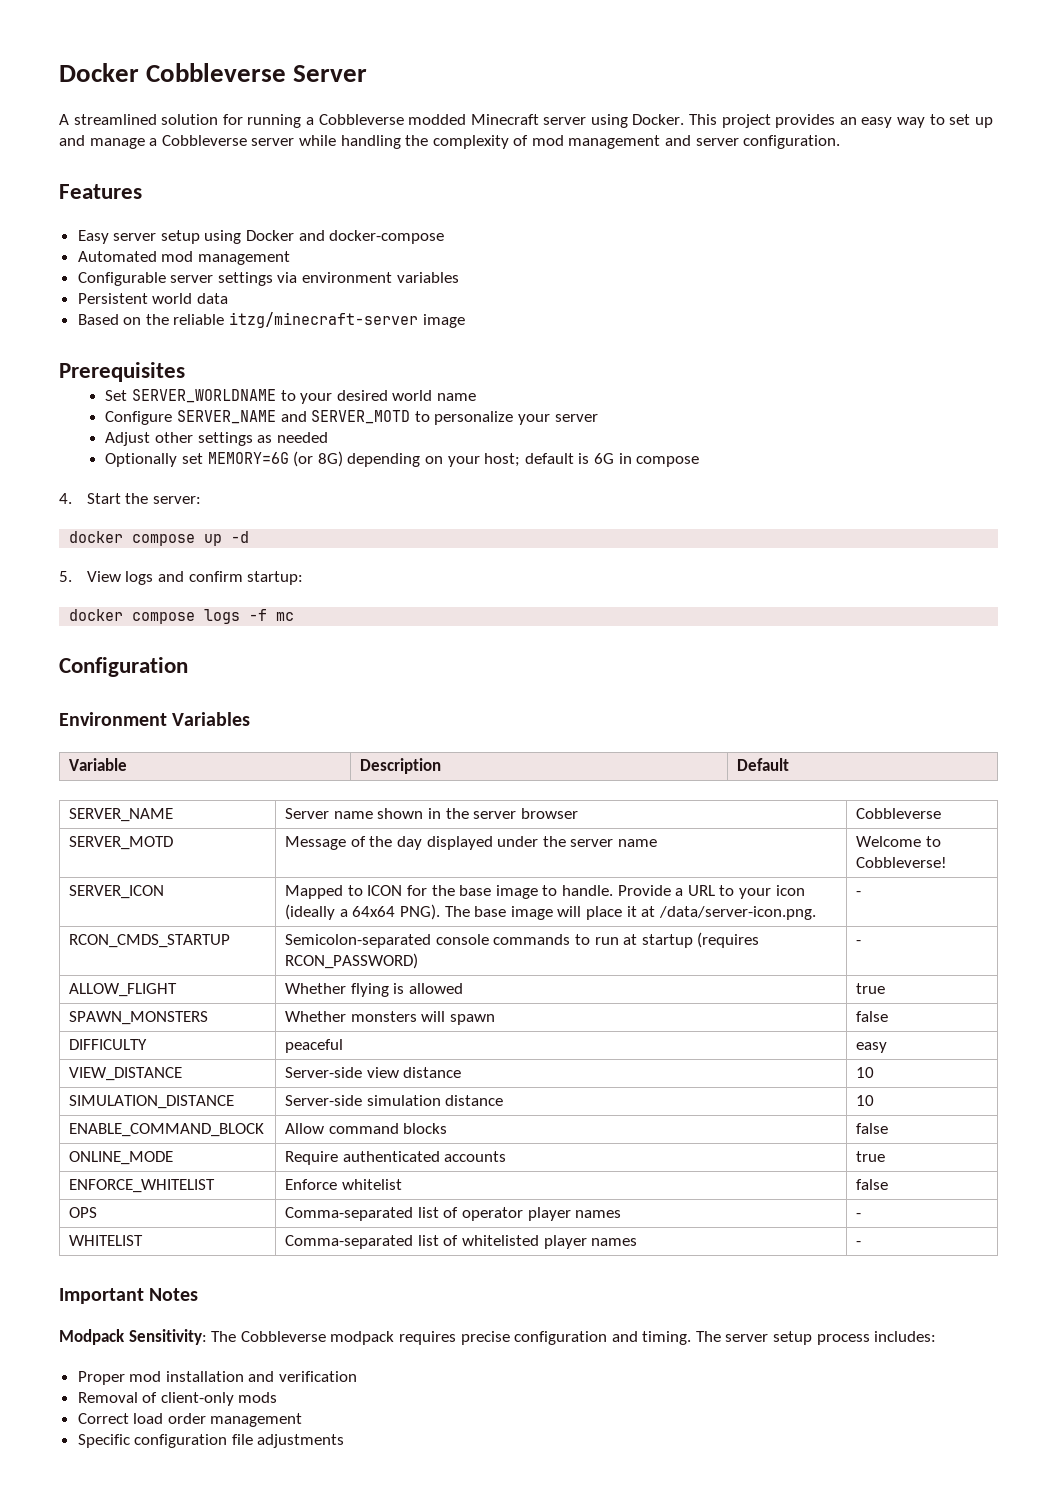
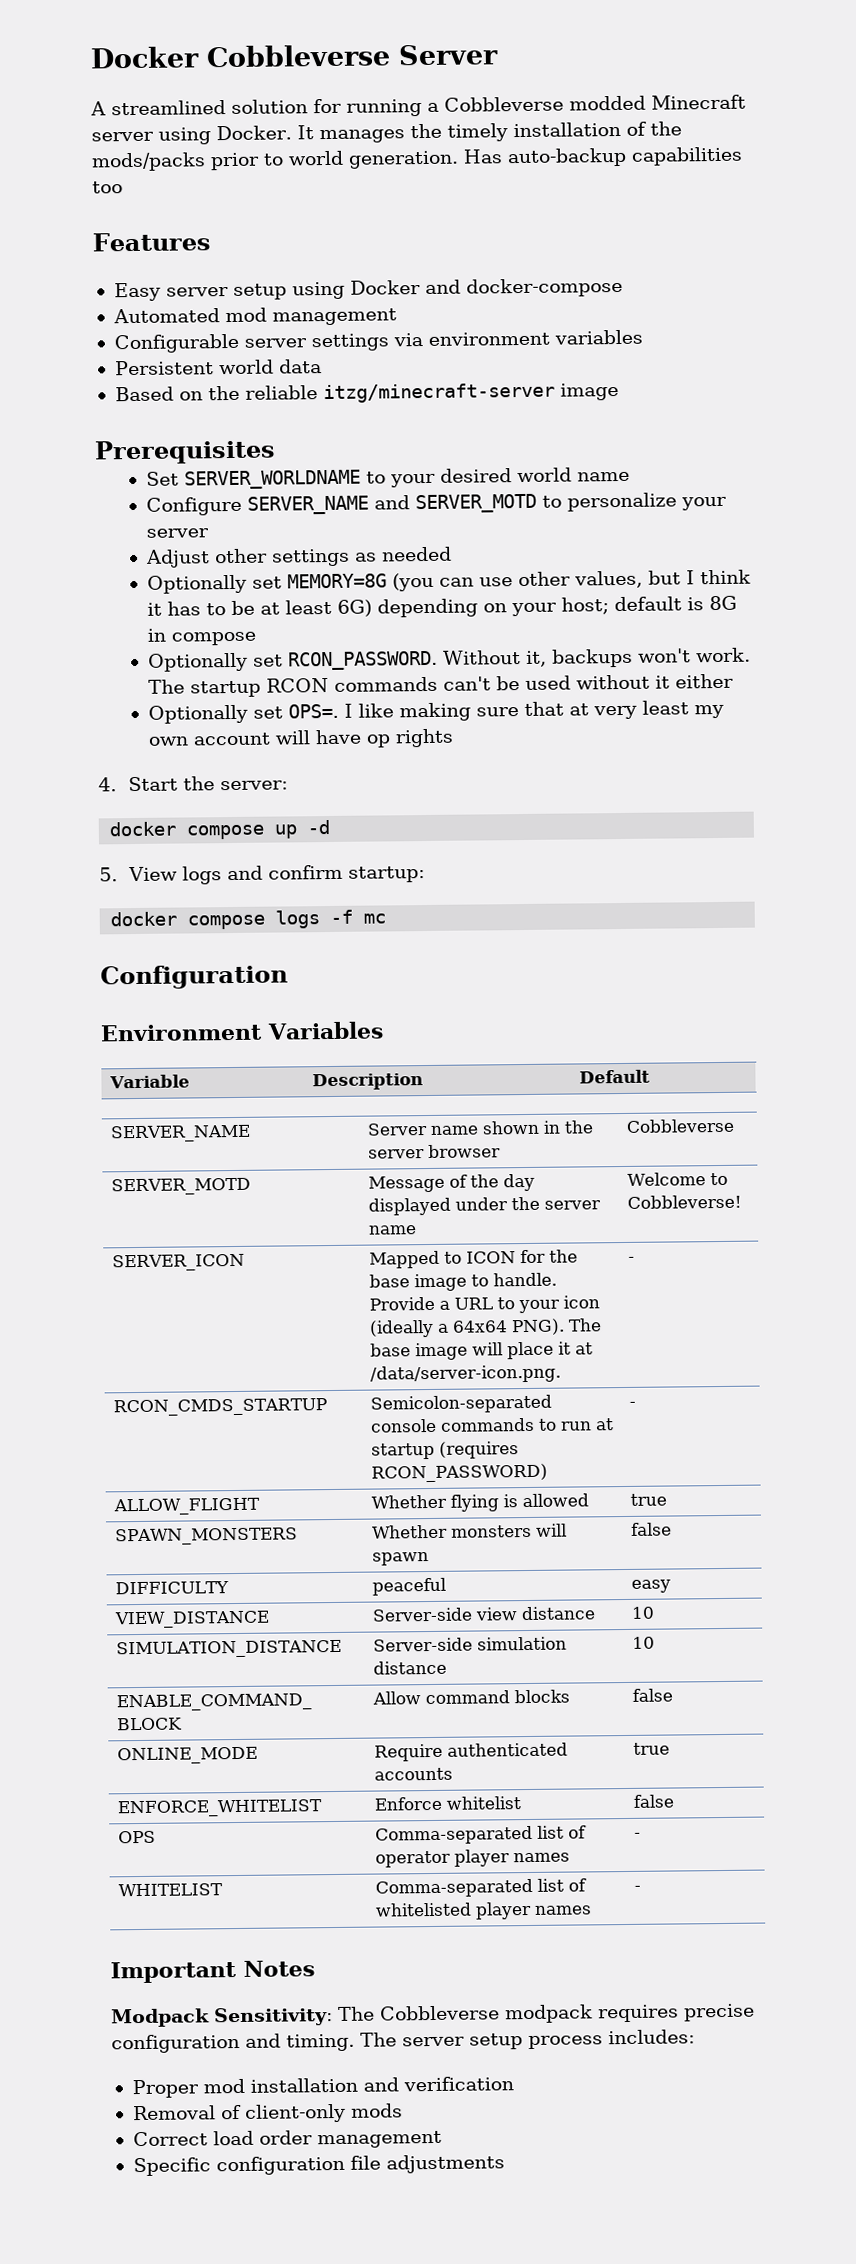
- This project provides an easy way to set up and manage a Cobbleverse server while handling the complexity of mod management and server configuration.
+ It manages the timely installation of the mods/packs prior to world generation. Has auto-backup capabilities too
- Optionally set MEMORY=6G (or 8G) depending on your host; default is 6G in compose
+ Optionally set MEMORY=8G (you can use other values, but I think it has to be at least 6G) depending on your host; default is 8G in compose
+ Optionally set RCON_PASSWORD. Without it, backups won't work. The startup RCON commands can't be used without it either
+ Optionally set OPS=. I like making sure that at very least my own account will have op rights

